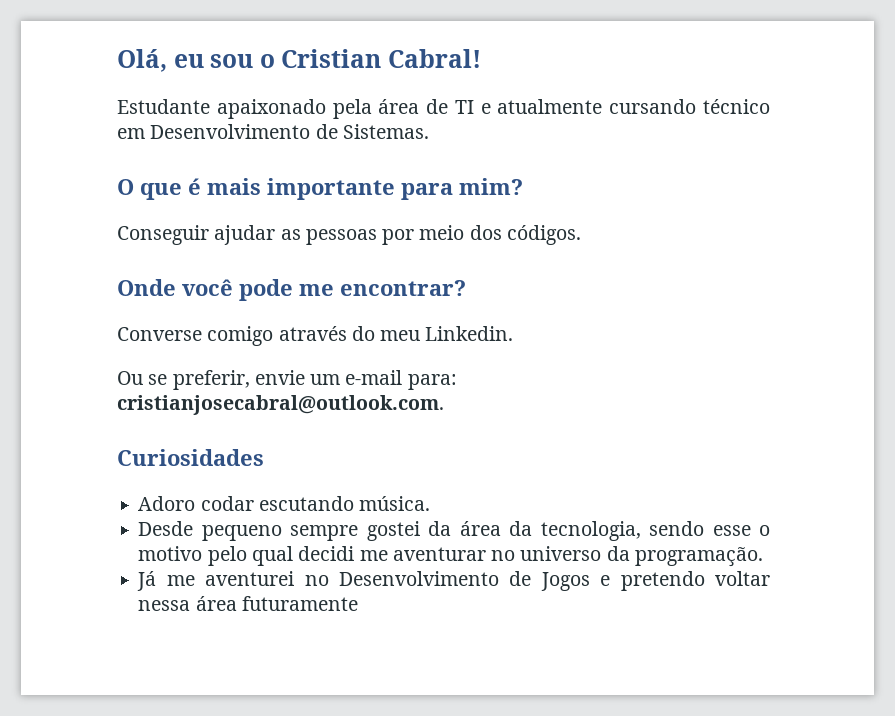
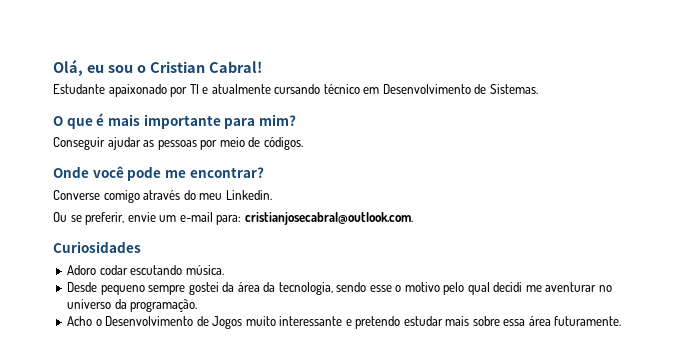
- Estudante apaixonado pela área de TI e atualmente cursando técnico em Desenvolvimento de Sistemas.
+ Estudante apaixonado por TI e atualmente cursando técnico em Desenvolvimento de Sistemas.
- Conseguir ajudar as pessoas por meio dos códigos.
+ Conseguir ajudar as pessoas por meio de códigos.
- Já me aventurei no Desenvolvimento de Jogos e pretendo voltar nessa área futuramente
+ Acho o Desenvolvimento de Jogos muito interessante e pretendo estudar mais sobre essa área futuramente.

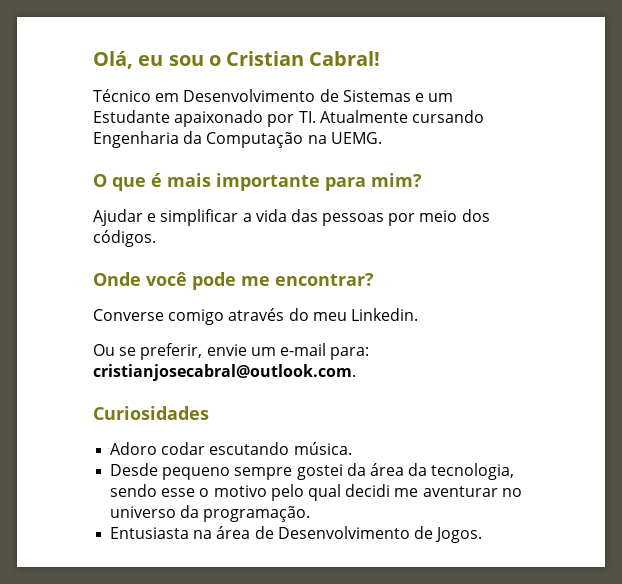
- Estudante apaixonado por TI e atualmente cursando técnico em Desenvolvimento de Sistemas.
+ Técnico em Desenvolvimento de Sistemas e um Estudante apaixonado por TI. Atualmente cursando Engenharia da Computação na UEMG.
- Conseguir ajudar as pessoas por meio de códigos.
+ Ajudar e simplificar a vida das pessoas por meio dos códigos.
- Acho o Desenvolvimento de Jogos muito interessante e pretendo estudar mais sobre essa área futuramente.
+ Entusiasta na área de Desenvolvimento de Jogos.

